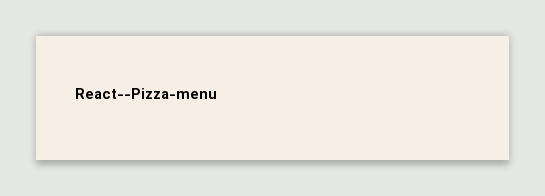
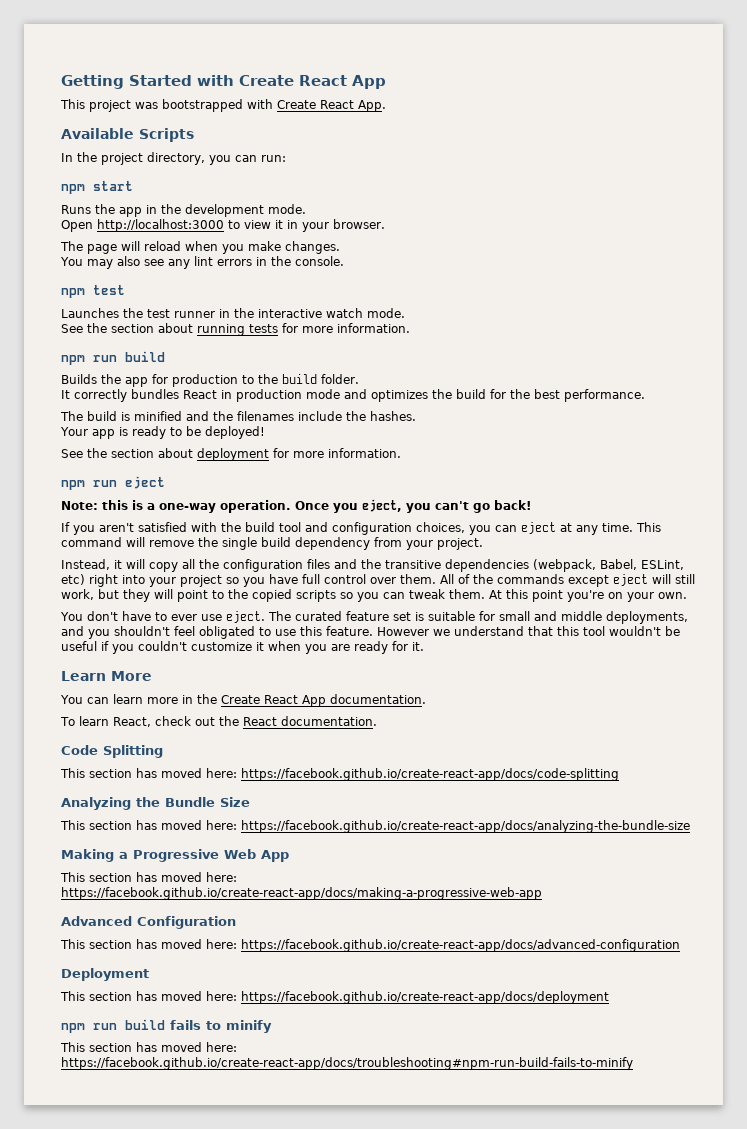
- React--Pizza-menu
+ Getting Started with Create React App
+ This project was bootstrapped with Create React App.
+ Available Scripts
+ In the project directory, you can run:
+ npm start
+ Runs the app in the development mode.
+ Open http://localhost:3000 to view it in your browser.
+ The page will reload when you make changes.
+ You may also see any lint errors in the console.
+ npm test
+ Launches the test runner in the interactive watch mode.
+ See the section about running tests for more information.
+ npm run build
+ Builds the app for production to the build folder.
+ It correctly bundles React in production mode and optimizes the build for the best performance.
+ The build is minified and the filenames include the hashes.
+ Your app is ready to be deployed!
+ See the section about deployment for more information.
+ npm run eject
+ Note: this is a one-way operation. Once you eject, you can't go back!
+ If you aren't satisfied with the build tool and configuration choices, you can eject at any time. This command will remove the single build dependency from your project.
+ Instead, it will copy all the configuration files and the transitive dependencies (webpack, Babel, ESLint, etc) right into your project so you have full control over them. All of the commands except eject will still work, but they will point to the copied scripts so you can tweak them. At this point you're on your own.
+ You don't have to ever use eject. The curated feature set is suitable for small and middle deployments, and you shouldn't feel obligated to use this feature. However we understand that this tool wouldn't be useful if you couldn't customize it when you are ready for it.
+ Learn More
+ You can learn more in the Create React App documentation.
+ To learn React, check out the React documentation.
+ Code Splitting
+ This section has moved here: https://facebook.github.io/create-react-app/docs/code-splitting
+ Analyzing the Bundle Size
+ This section has moved here: https://facebook.github.io/create-react-app/docs/analyzing-the-bundle-size
+ Making a Progressive Web App
+ This section has moved here: https://facebook.github.io/create-react-app/docs/making-a-progressive-web-app
+ Advanced Configuration
+ This section has moved here: https://facebook.github.io/create-react-app/docs/advanced-configuration
+ Deployment
+ This section has moved here: https://facebook.github.io/create-react-app/docs/deployment
+ npm run build fails to minify
+ This section has moved here: https://facebook.github.io/create-react-app/docs/troubleshooting#npm-run-build-fails-to-minify

